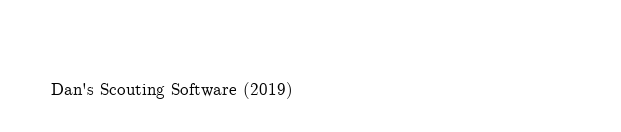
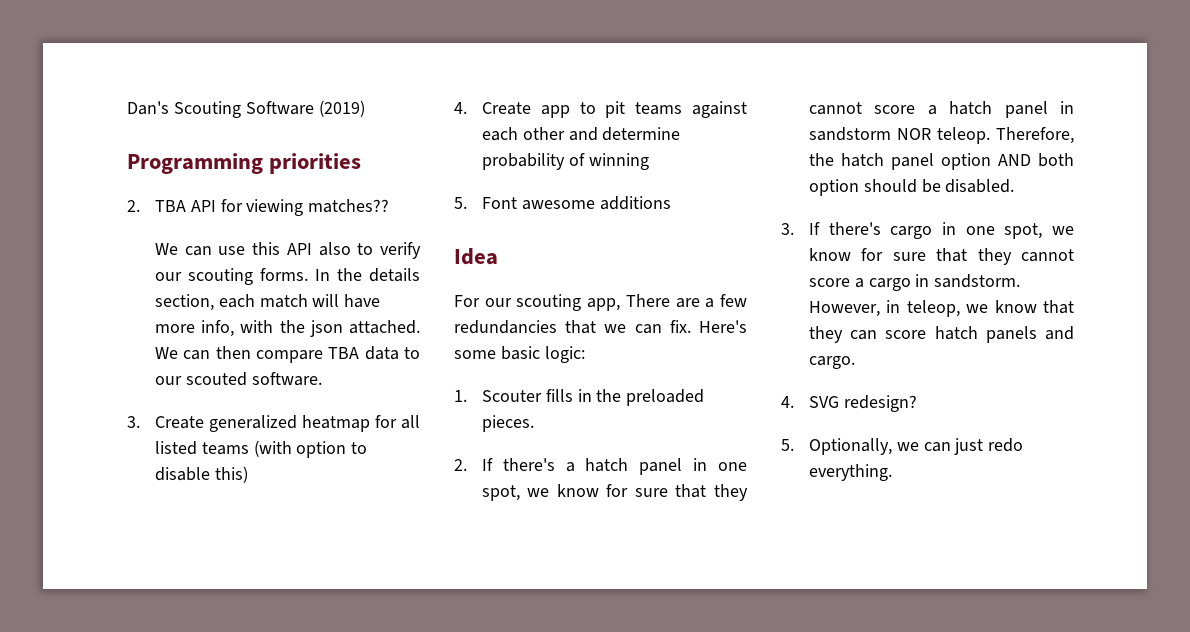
+ Programming priorities
+ 2. TBA API for viewing matches??
+ We can use this API also to verify our scouting forms. In the details section, each match will have more info, with the json attached. We can then compare TBA data to our scouted software.
+ 3. Create generalized heatmap for all listed teams (with option to disable this)
+ 4. Create app to pit teams against each other and determine probability of winning
+ 5. Font awesome additions
+ Idea
+ For our scouting app, There are a few redundancies that we can fix. Here's some basic logic:
+ 1. Scouter fills in the preloaded pieces.
+ 2. If there's a hatch panel in one spot, we know for sure that they cannot score a hatch panel in sandstorm NOR teleop. Therefore, the hatch panel option AND both option should be disabled.
+ 3. If there's cargo in one spot, we know for sure that they cannot score a cargo in sandstorm. However, in teleop, we know that they can score hatch panels and cargo.
+ 4. SVG redesign?
+ 5. Optionally, we can just redo everything.

